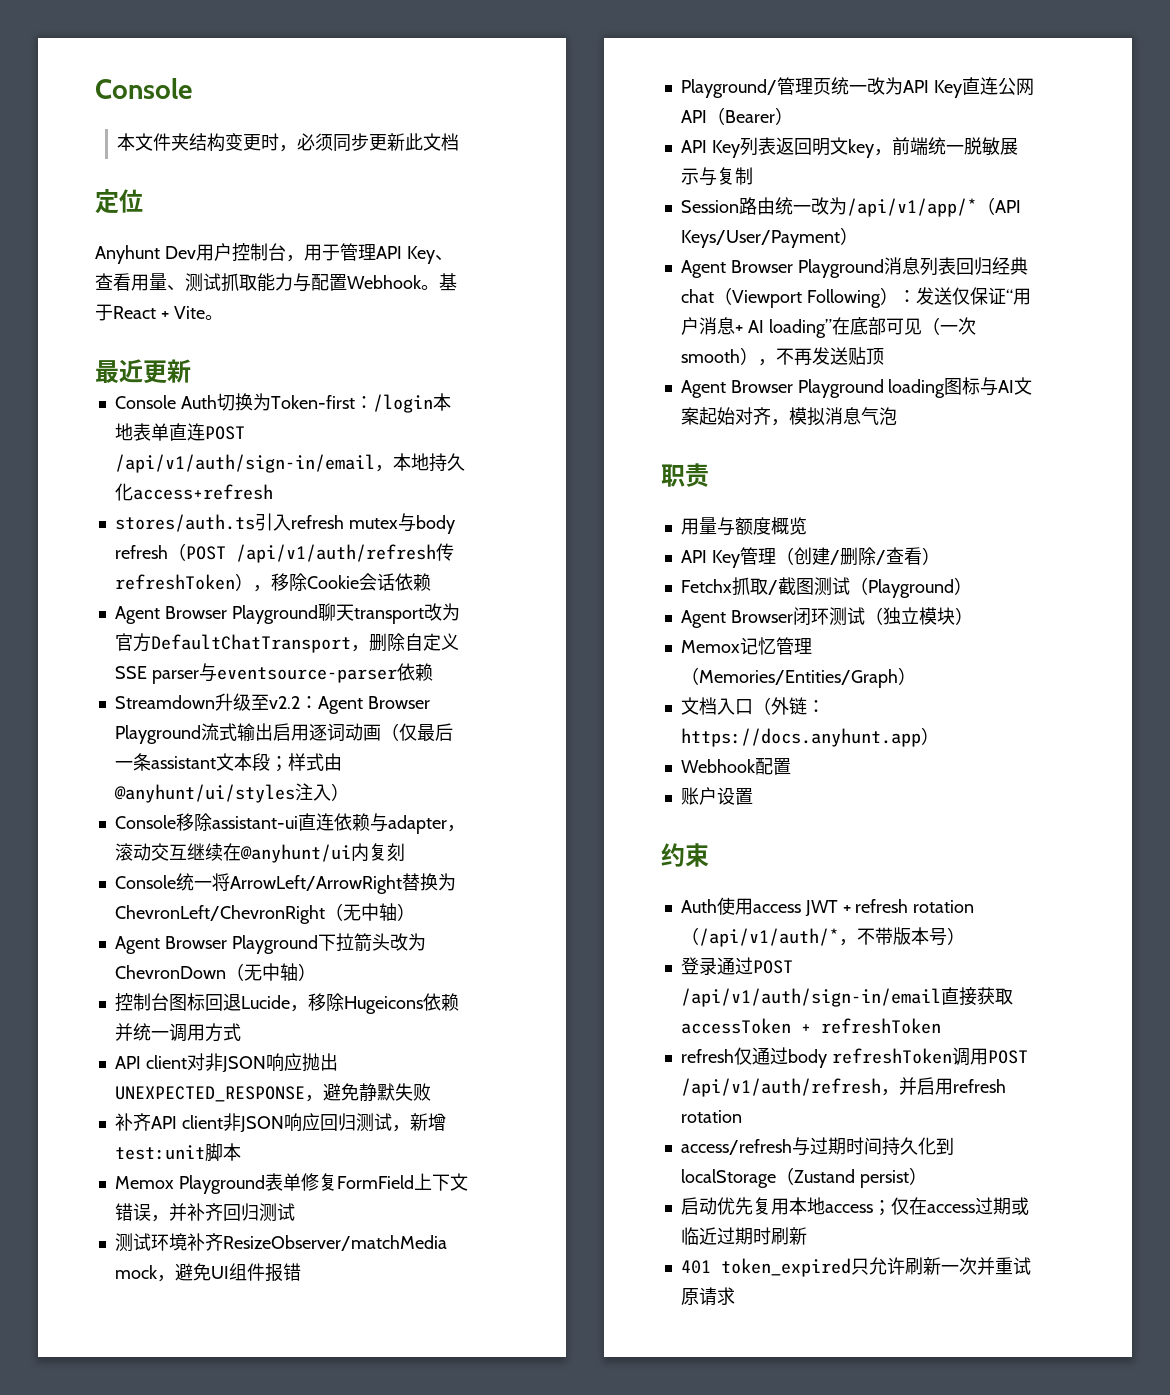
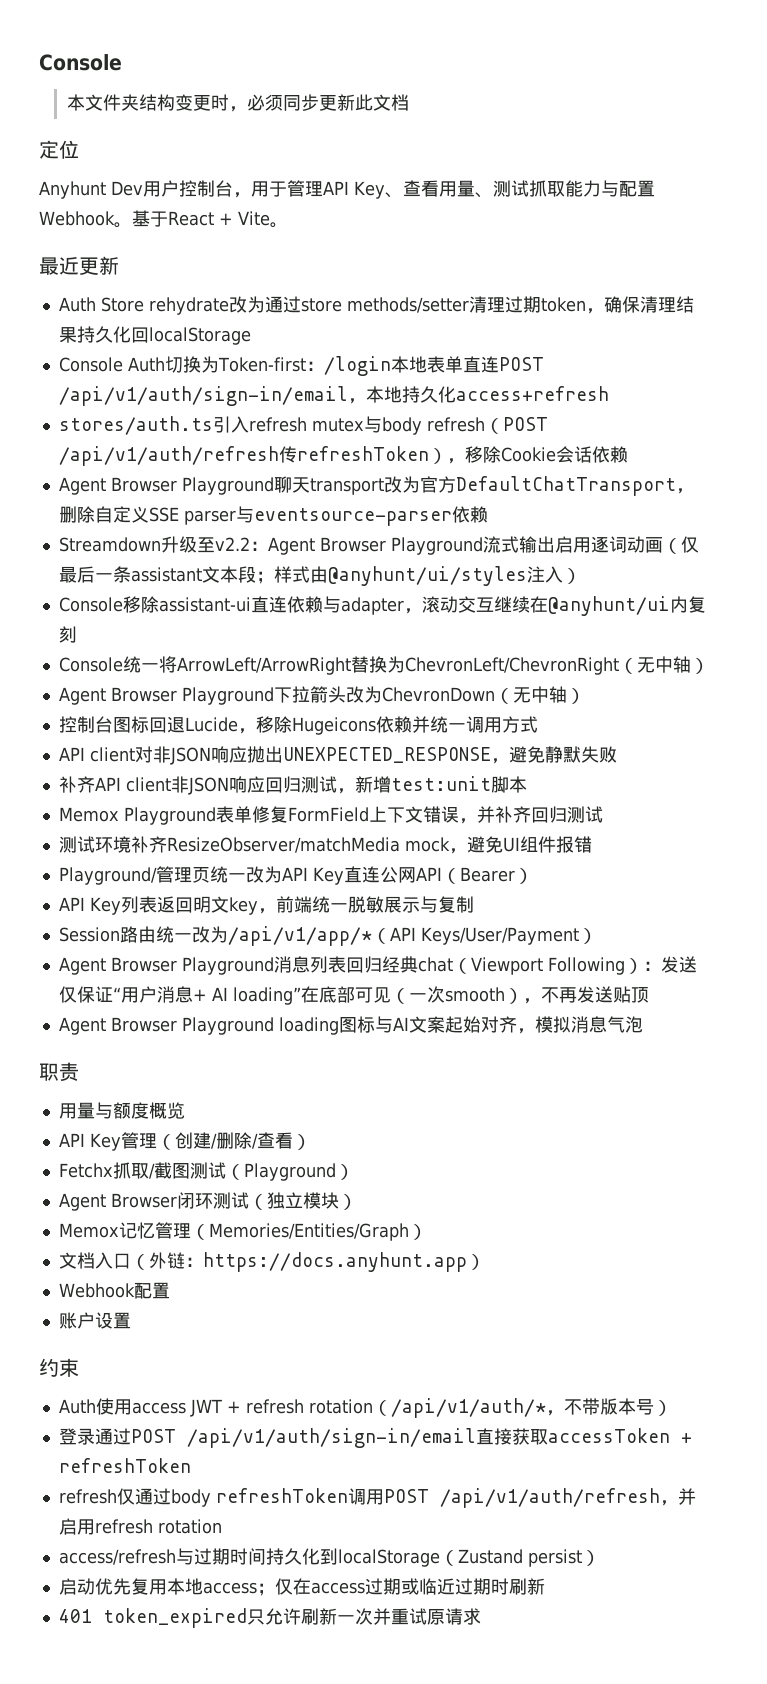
+ Auth Store rehydrate改为通过store methods/setter清理过期token，确保清理结果持久化回localStorage

